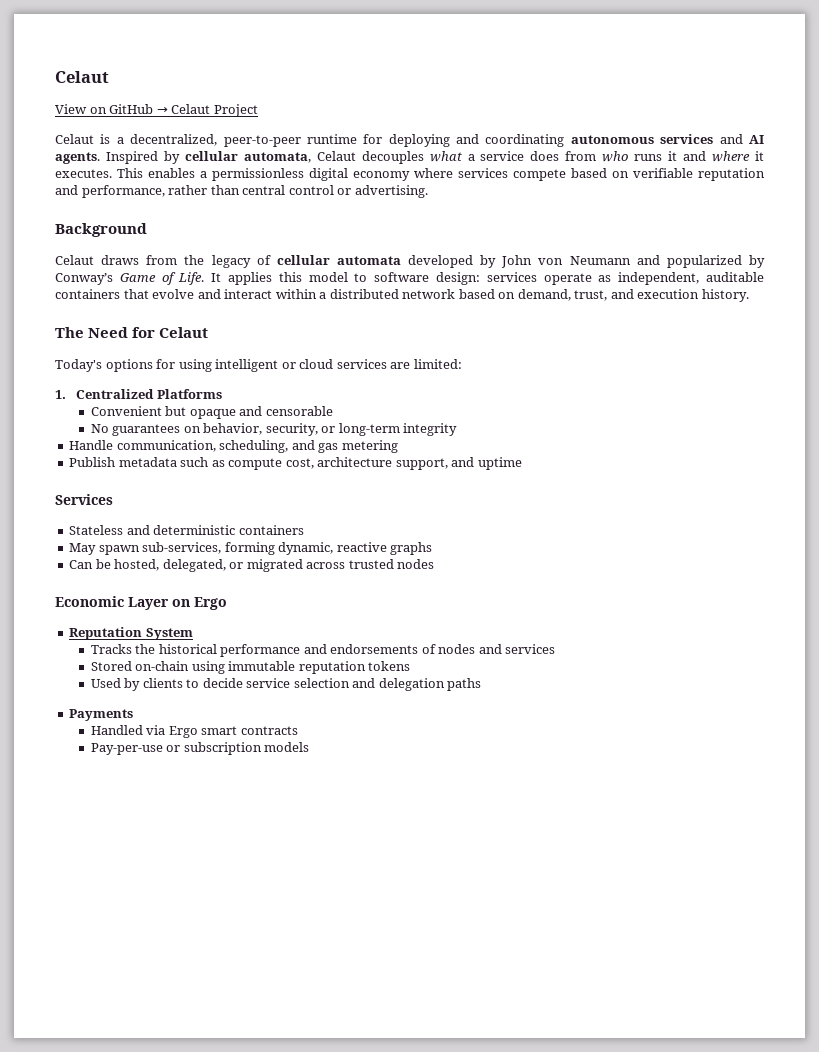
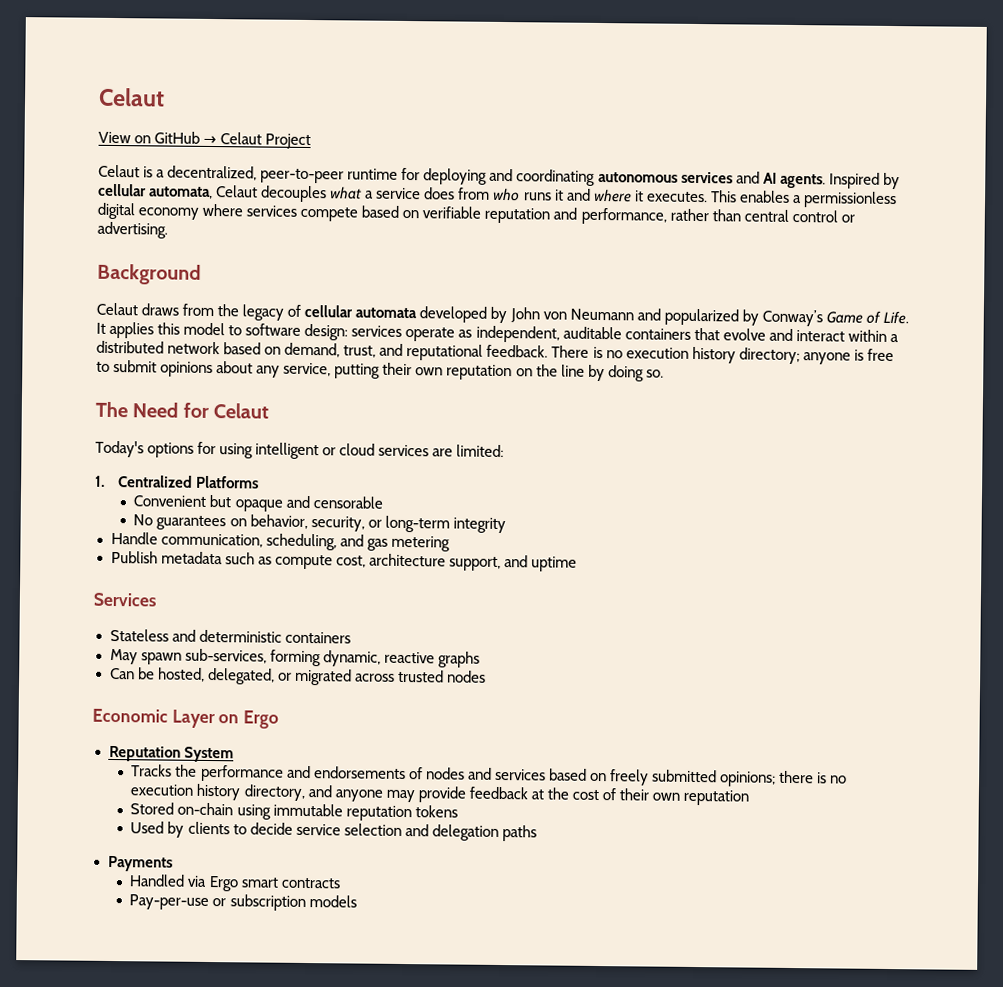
- It applies this model to software design: services operate as independent, auditable containers that evolve and interact within a distributed network based on demand, trust, and execution history.
+ It applies this model to software design: services operate as independent, auditable containers that evolve and interact within a distributed network based on demand, trust, and reputational feedback. There is no execution history directory; anyone is free to submit opinions about any service, putting their own reputation on the line by doing so.
- Tracks the historical performance and endorsements of nodes and services
+ Tracks the performance and endorsements of nodes and services based on freely submitted opinions; there is no execution history directory, and anyone may provide feedback at the cost of their own reputation

